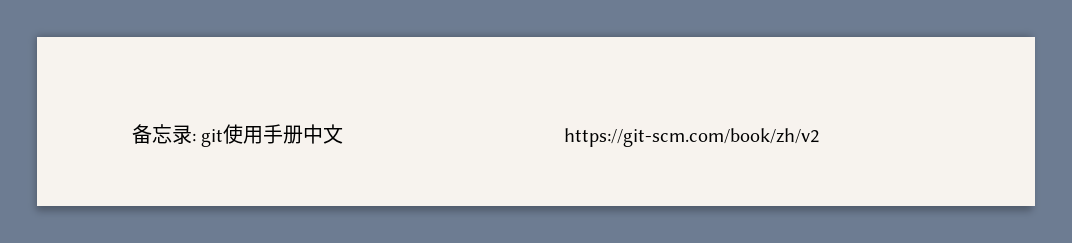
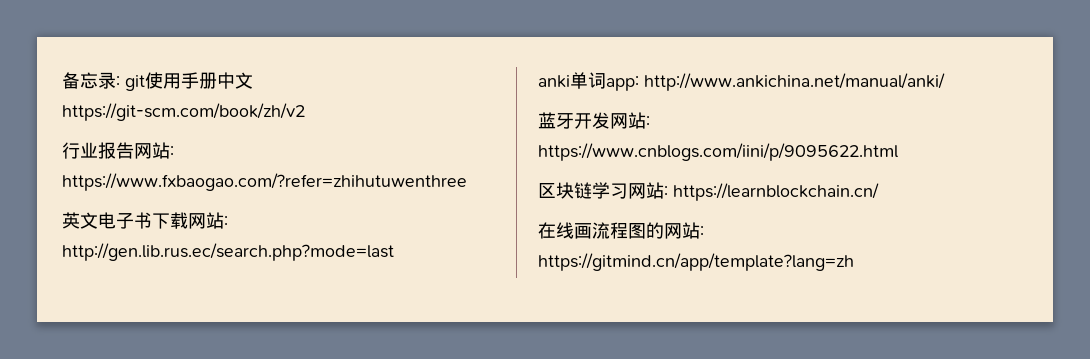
+ 行业报告网站: https://www.fxbaogao.com/?refer=zhihutuwenthree
+ 英文电子书下载网站: http://gen.lib.rus.ec/search.php?mode=last
+ anki单词app: http://www.ankichina.net/manual/anki/
+ 蓝牙开发网站: https://www.cnblogs.com/iini/p/9095622.html
+ 区块链学习网站: https://learnblockchain.cn/
+ 在线画流程图的网站: https://gitmind.cn/app/template?lang=zh

